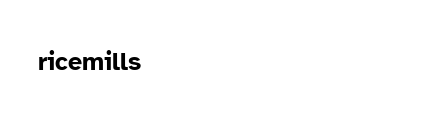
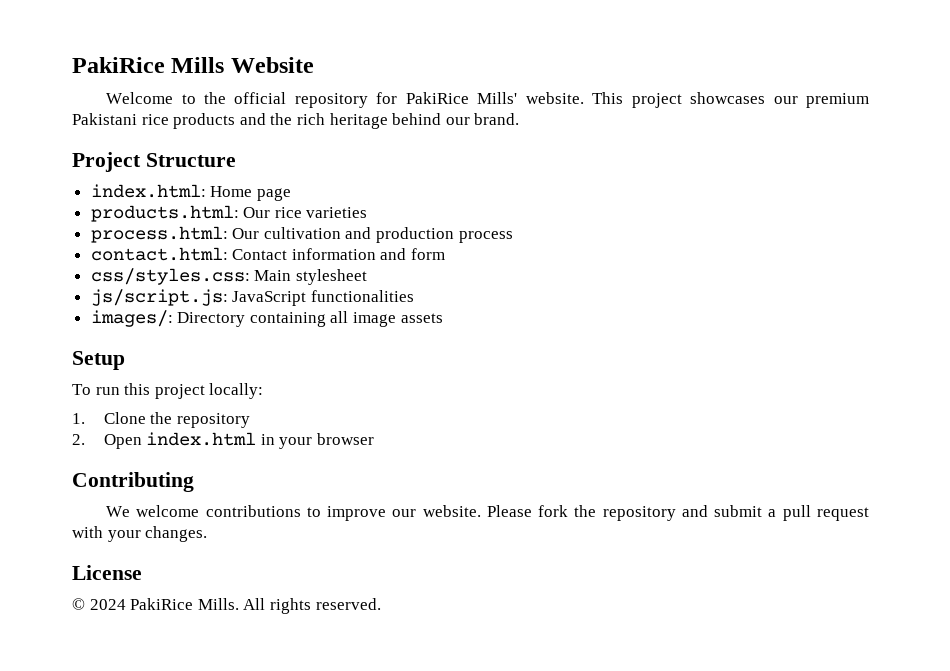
- ricemills
+ PakiRice Mills Website
+ Welcome to the official repository for PakiRice Mills' website. This project showcases our premium Pakistani rice products and the rich heritage behind our brand.
+ Project Structure
+ index.html: Home page
+ products.html: Our rice varieties
+ process.html: Our cultivation and production process
+ contact.html: Contact information and form
+ css/styles.css: Main stylesheet
+ js/script.js: JavaScript functionalities
+ images/: Directory containing all image assets
+ Setup
+ To run this project locally:
+ 1. Clone the repository
+ 2. Open index.html in your browser
+ Contributing
+ We welcome contributions to improve our website. Please fork the repository and submit a pull request with your changes.
+ License
+ © 2024 PakiRice Mills. All rights reserved.

